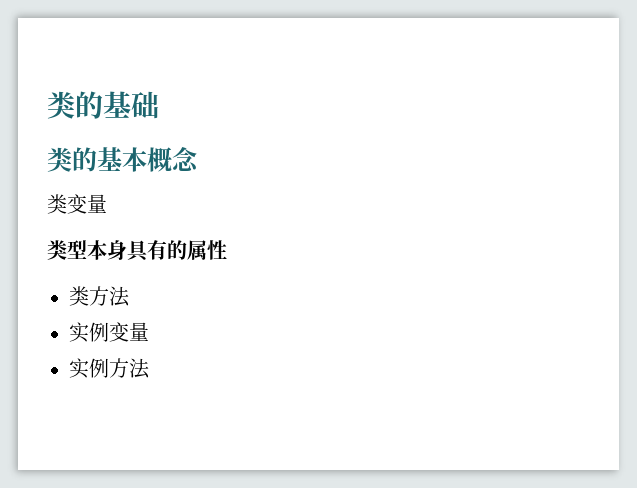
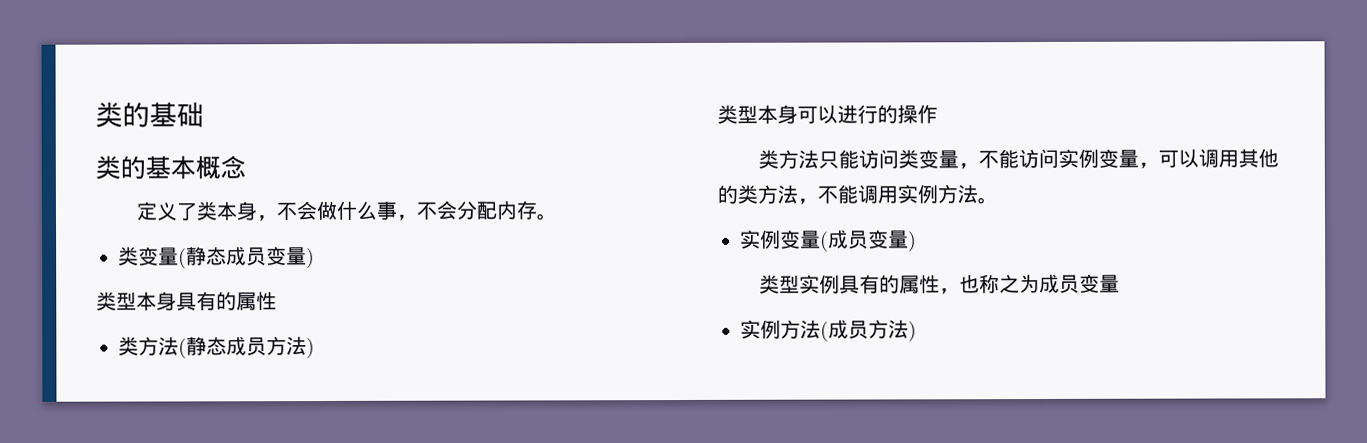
- 类变量
+ 定义了类本身，不会做什么事，不会分配内存。
+ 类变量(静态成员变量)
- 类方法
- 实例变量
- 实例方法
+ 类方法(静态成员方法)
+ 类型本身可以进行的操作
+ 类方法只能访问类变量，不能访问实例变量，可以调用其他的类方法，不能调用实例方法。
+ 实例变量(成员变量)
+ 类型实例具有的属性，也称之为成员变量
+ 实例方法(成员方法)

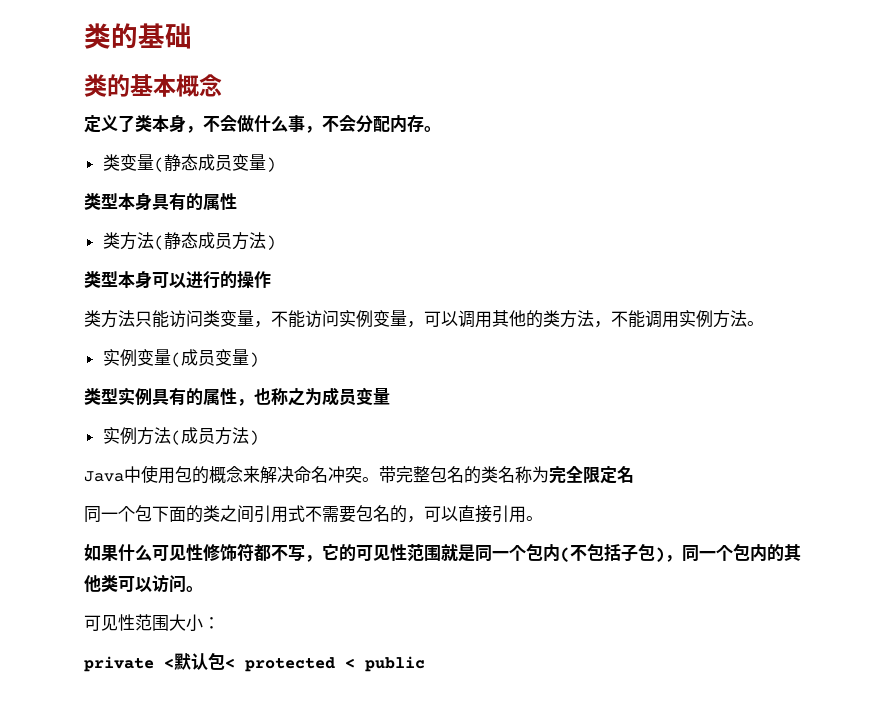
+ Java中使用包的概念来解决命名冲突。带完整包名的类名称为完全限定名
+ 同一个包下面的类之间引用式不需要包名的，可以直接引用。
+ 如果什么可见性修饰符都不写，它的可见性范围就是同一个包内(不包括子包)，同一个包内的其他类可以访问。
+ 可见性范围大小：
+ private <默认包< protected < public

